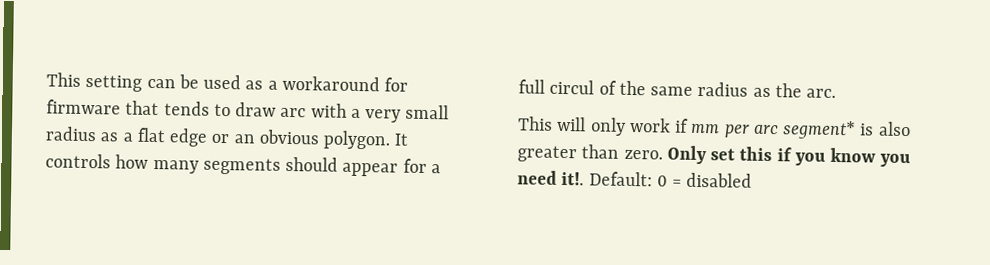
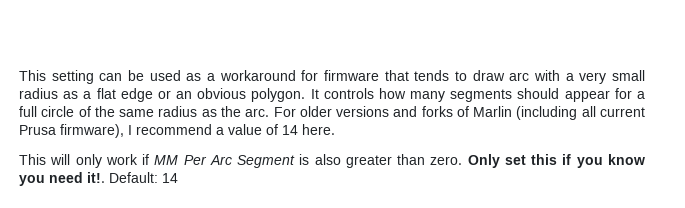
- It controls how many segments should appear for a full circul of the same radius as the arc.
+ It controls how many segments should appear for a full circle of the same radius as the arc. For older versions and forks of Marlin (including all current Prusa firmware), I recommend a value of 14 here.
- This will only work if mm per arc segment* is also greater than zero.
+ This will only work if MM Per Arc Segment is also greater than zero.
- Default: 0 = disabled
+ Default: 14

